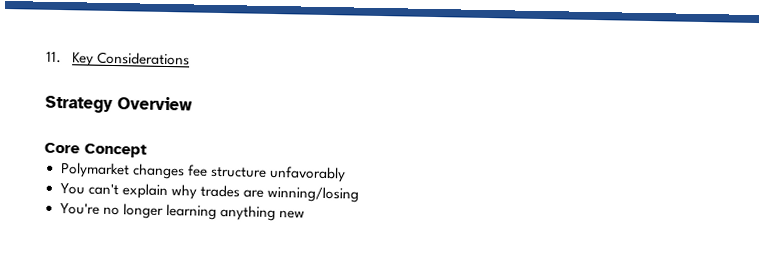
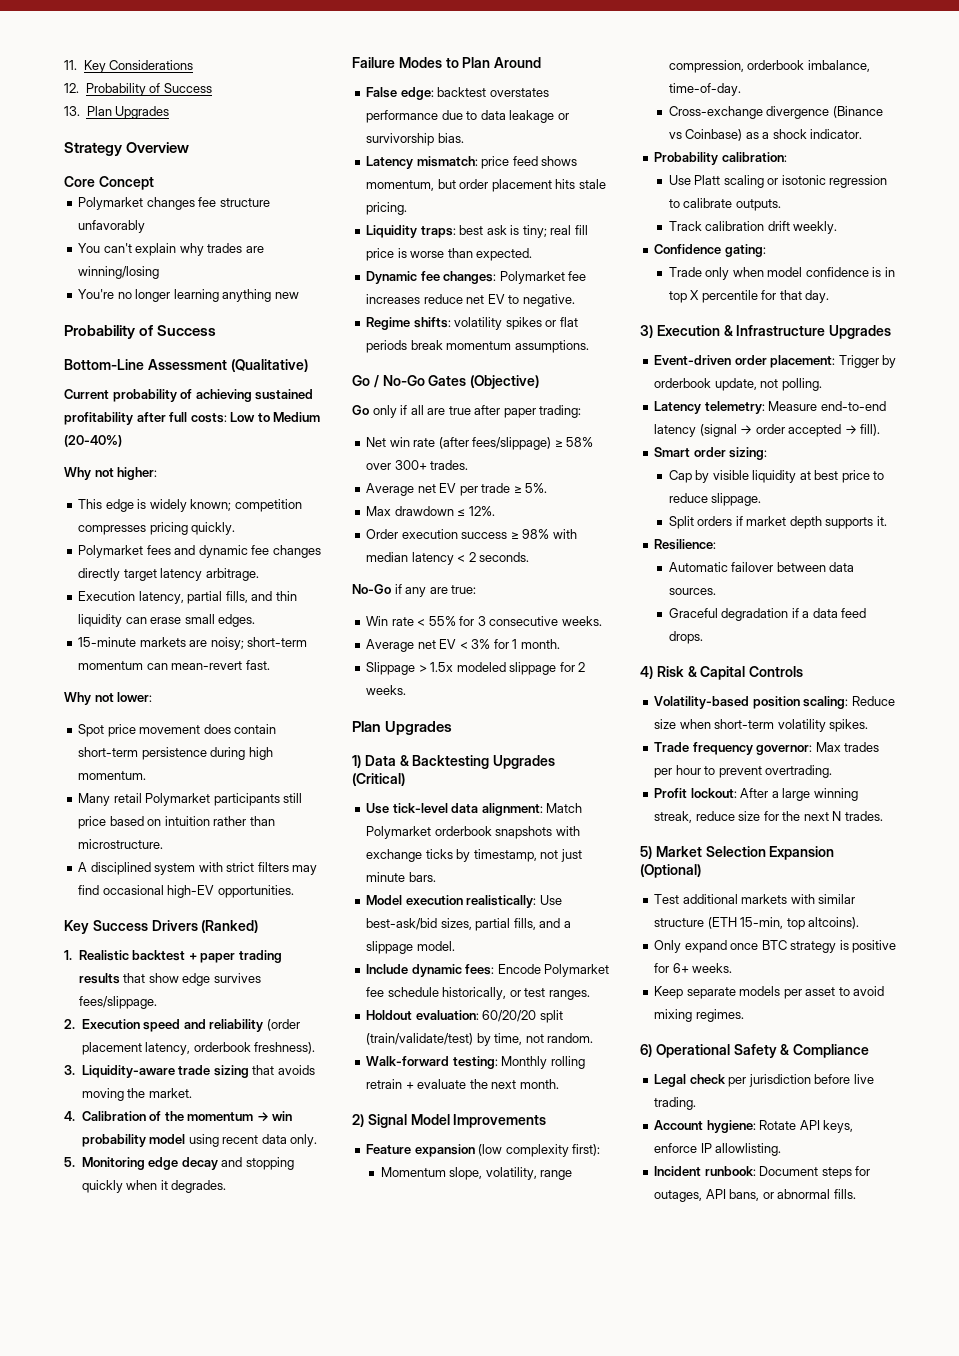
+ 12. Probability of Success
+ 13. Plan Upgrades
  You're no longer learning anything new
+ Probability of Success
+ Bottom-Line Assessment (Qualitative)
+ Current probability of achieving sustained profitability after full costs: Low to Medium (20-40%)
+ Why not higher:
+ This edge is widely known; competition compresses pricing quickly.
+ Polymarket fees and dynamic fee changes directly target latency arbitrage.
+ Execution latency, partial fills, and thin liquidity can erase small edges.
+ 15-minute markets are noisy; short-term momentum can mean-revert fast.
+ Why not lower:
+ Spot price movement does contain short-term persistence during high momentum.
+ Many retail Polymarket participants still price based on intuition rather than microstructure.
+ A disciplined system with strict filters may find occasional high-EV opportunities.
+ Key Success Drivers (Ranked)
+ 1. Realistic backtest + paper trading results that show edge survives fees/slippage.
+ 2. Execution speed and reliability (order placement latency, orderbook freshness).
+ 3. Liquidity-aware trade sizing that avoids moving the market.
+ 4. Calibration of the momentum → win probability model using recent data only.
+ 5. Monitoring edge decay and stopping quickly when it degrades.
+ Failure Modes to Plan Around
+ False edge: backtest overstates performance due to data leakage or survivorship bias.
+ Latency mismatch: price feed shows momentum, but order placement hits stale pricing.
+ Liquidity traps: best ask is tiny; real fill price is worse than expected.
+ Dynamic fee changes: Polymarket fee increases reduce net EV to negative.
+ Regime shifts: volatility spikes or flat periods break momentum assumptions.
+ Go / No-Go Gates (Objective)
+ Go only if all are true after paper trading:
+ Net win rate (after fees/slippage) ≥ 58% over 300+ trades.
+ Average net EV per trade ≥ 5%.
+ Max drawdown ≤ 12%.
+ Order execution success ≥ 98% with median latency < 2 seconds.
+ No-Go if any are true:
+ Win rate < 55% for 3 consecutive weeks.
+ Average net EV < 3% for 1 month.
+ Slippage > 1.5x modeled slippage for 2 weeks.
+ Plan Upgrades
+ 1) Data & Backtesting Upgrades (Critical)
+ Use tick-level data alignment: Match Polymarket orderbook snapshots with exchange ticks by timestamp, not just minute bars.
+ Model execution realistically: Use best-ask/bid sizes, partial fills, and a slippage model.
+ Include dynamic fees: Encode Polymarket fee schedule historically, or test ranges.
+ Holdout evaluation: 60/20/20 split (train/validate/test) by time, not random.
+ Walk-forward testing: Monthly rolling retrain + evaluate the next month.
+ 2) Signal Model Improvements
+ Feature expansion (low complexity first):
+ Momentum slope, volatility, range compression, orderbook imbalance, time-of-day.
+ Cross-exchange divergence (Binance vs Coinbase) as a shock indicator.
+ Probability calibration:
+ Use Platt scaling or isotonic regression to calibrate outputs.
+ Track calibration drift weekly.
+ Confidence gating:
+ Trade only when model confidence is in top X percentile for that day.
+ 3) Execution & Infrastructure Upgrades
+ Event-driven order placement: Trigger by orderbook update, not polling.
+ Latency telemetry: Measure end-to-end latency (signal → order accepted → fill).
+ Smart order sizing:
+ Cap by visible liquidity at best price to reduce slippage.
+ Split orders if market depth supports it.
+ Resilience:
+ Automatic failover between data sources.
+ Graceful degradation if a data feed drops.
+ 4) Risk & Capital Controls
+ Volatility-based position scaling: Reduce size when short-term volatility spikes.
+ Trade frequency governor: Max trades per hour to prevent overtrading.
+ Profit lockout: After a large winning streak, reduce size for the next N trades.
+ 5) Market Selection Expansion (Optional)
+ Test additional markets with similar structure (ETH 15-min, top altcoins).
+ Only expand once BTC strategy is positive for 6+ weeks.
+ Keep separate models per asset to avoid mixing regimes.
+ 6) Operational Safety & Compliance
+ Legal check per jurisdiction before live trading.
+ Account hygiene: Rotate API keys, enforce IP allowlisting.
+ Incident runbook: Document steps for outages, API bans, or abnormal fills.

